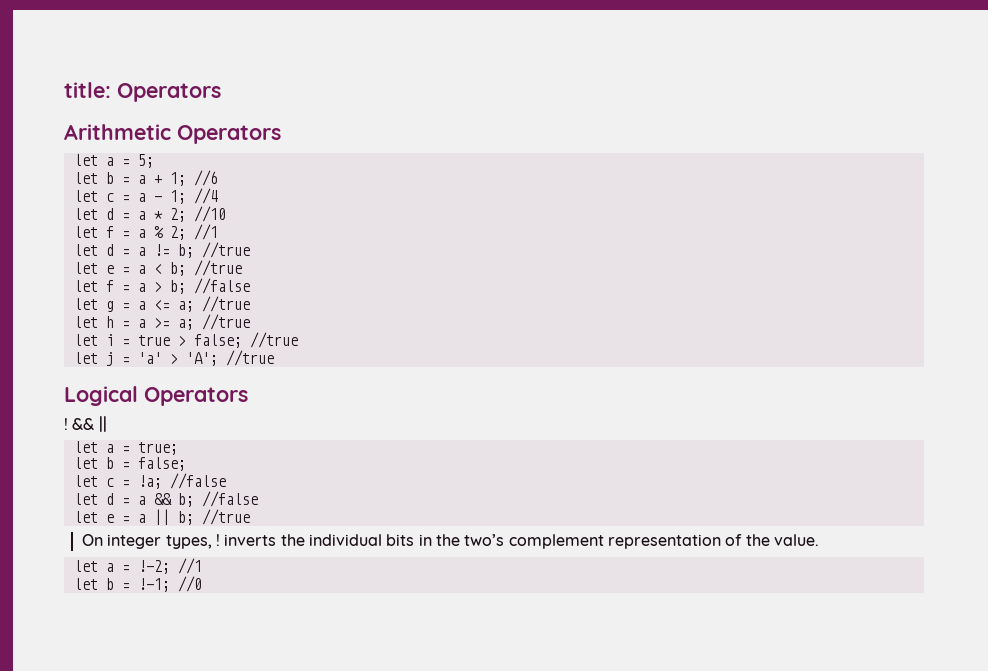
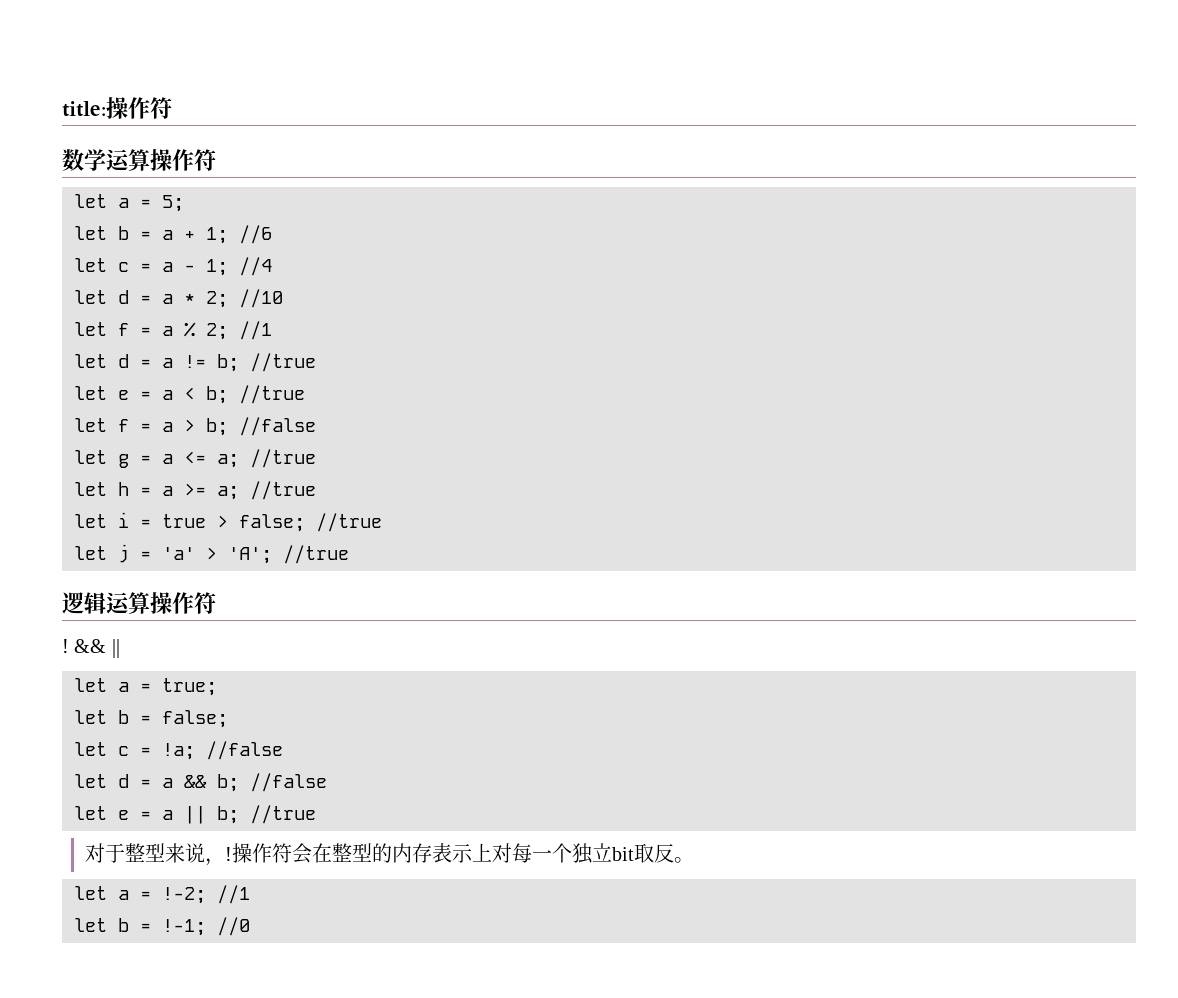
- title: Operators
- Arithmetic Operators
+ title:操作符
+ 数学运算操作符
- Logical Operators
+ 逻辑运算操作符
- On integer types, ! inverts the individual bits in the two’s complement representation of the value.
+ 对于整型来说，!操作符会在整型的内存表示上对每一个独立bit取反。

